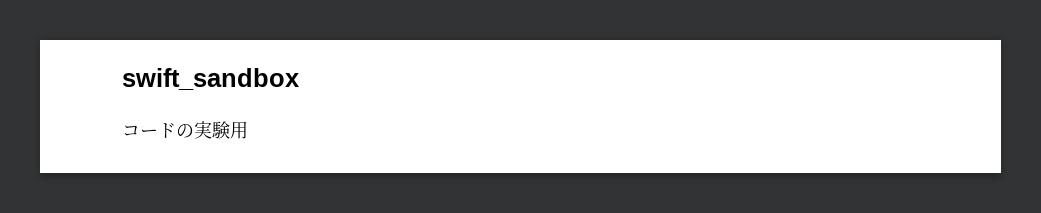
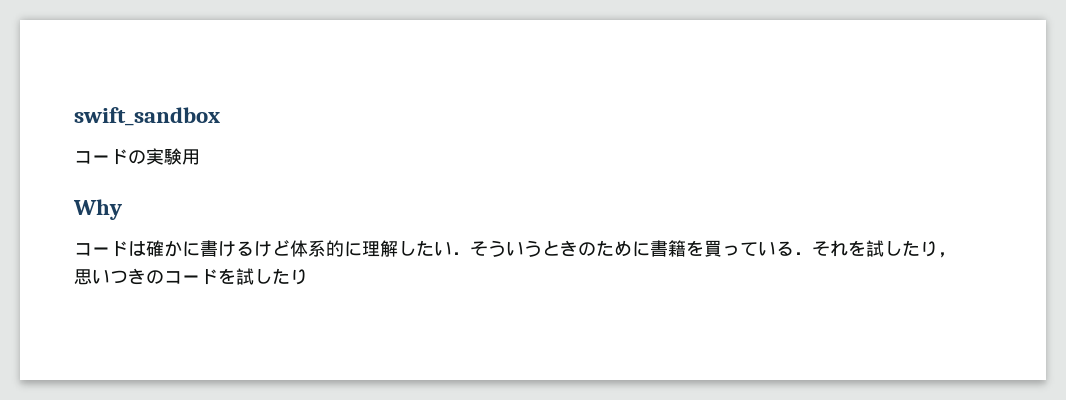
+ Why
+ コードは確かに書けるけど体系的に理解したい．そういうときのために書籍を買っている．それを試したり，思いつきのコードを試したり

